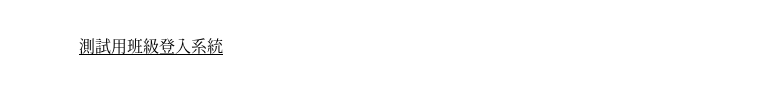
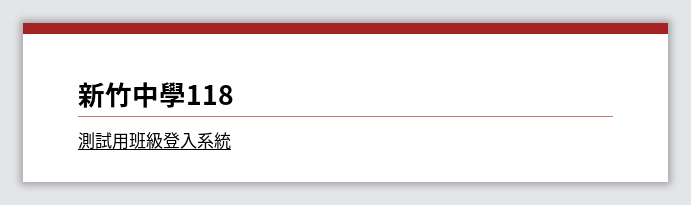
+ 新竹中學118

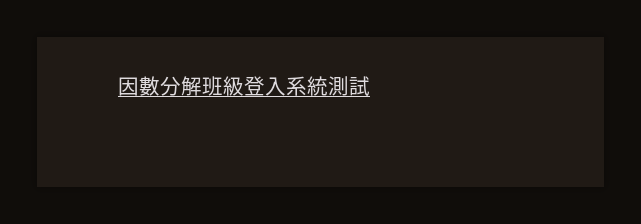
- 新竹中學118
- 測試用班級登入系統
+ 因數分解班級登入系統測試

